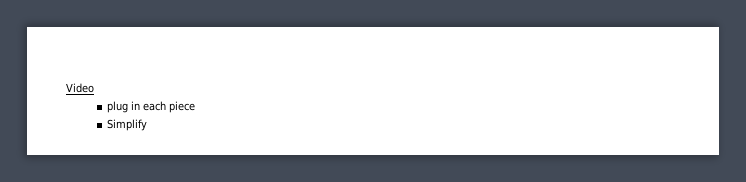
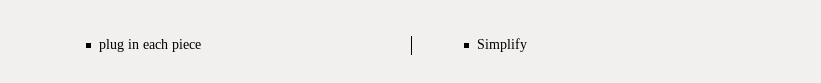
- Video

